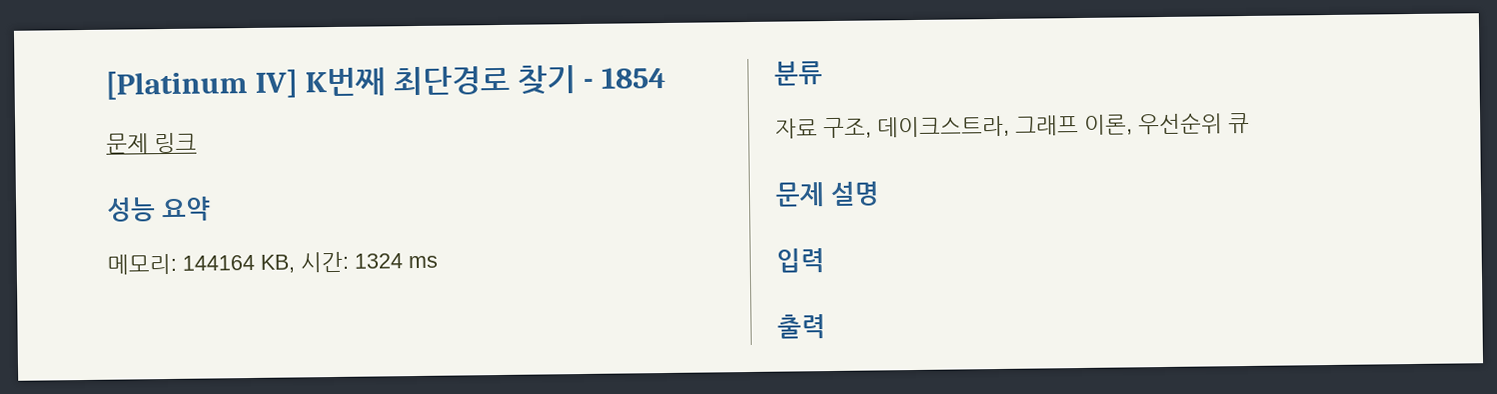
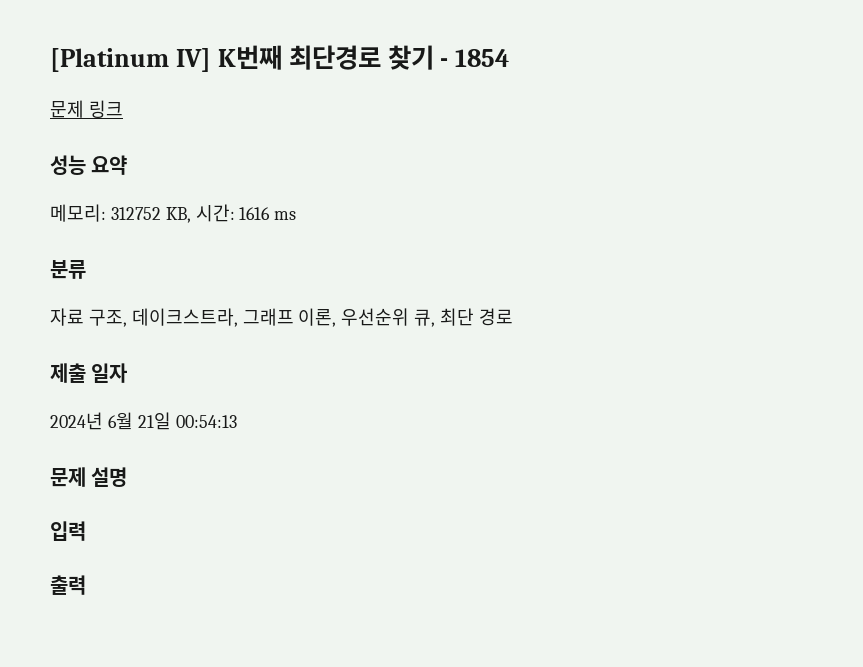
- 메모리: 144164 KB, 시간: 1324 ms
+ 메모리: 312752 KB, 시간: 1616 ms
- 자료 구조, 데이크스트라, 그래프 이론, 우선순위 큐
+ 자료 구조, 데이크스트라, 그래프 이론, 우선순위 큐, 최단 경로
+ 제출 일자
+ 2024년 6월 21일 00:54:13

